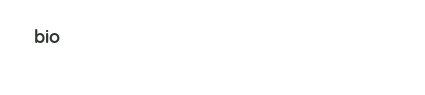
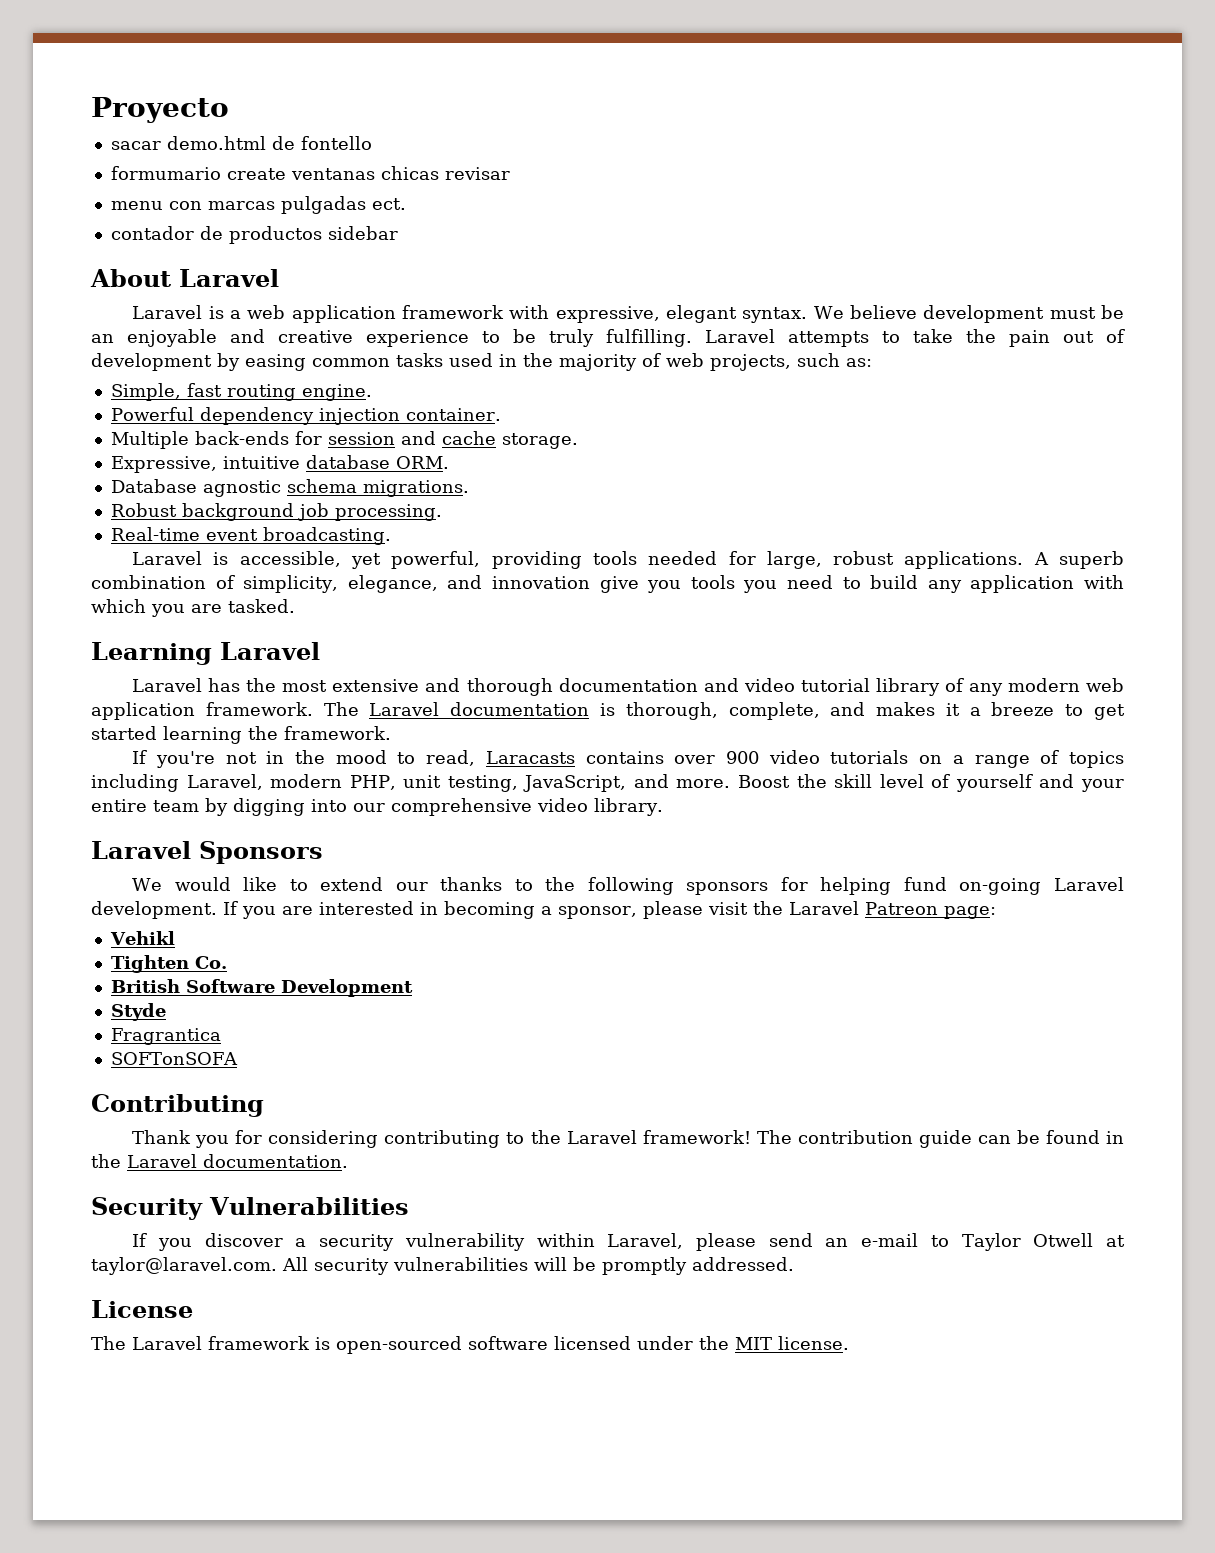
- bio
+ Proyecto
+ sacar demo.html de fontello
+ formumario create ventanas chicas revisar
+ menu con marcas pulgadas ect.
+ contador de productos sidebar
+ About Laravel
+ Laravel is a web application framework with expressive, elegant syntax. We believe development must be an enjoyable and creative experience to be truly fulfilling. Laravel attempts to take the pain out of development by easing common tasks used in the majority of web projects, such as:
+ Simple, fast routing engine.
+ Powerful dependency injection container.
+ Multiple back-ends for session and cache storage.
+ Expressive, intuitive database ORM.
+ Database agnostic schema migrations.
+ Robust background job processing.
+ Real-time event broadcasting.
+ Laravel is accessible, yet powerful, providing tools needed for large, robust applications. A superb combination of simplicity, elegance, and innovation give you tools you need to build any application with which you are tasked.
+ Learning Laravel
+ Laravel has the most extensive and thorough documentation and video tutorial library of any modern web application framework. The Laravel documentation is thorough, complete, and makes it a breeze to get started learning the framework.
+ If you're not in the mood to read, Laracasts contains over 900 video tutorials on a range of topics including Laravel, modern PHP, unit testing, JavaScript, and more. Boost the skill level of yourself and your entire team by digging into our comprehensive video library.
+ Laravel Sponsors
+ We would like to extend our thanks to the following sponsors for helping fund on-going Laravel development. If you are interested in becoming a sponsor, please visit the Laravel Patreon page:
+ Vehikl
+ Tighten Co.
+ British Software Development
+ Styde
+ Fragrantica
+ SOFTonSOFA
+ Contributing
+ Thank you for considering contributing to the Laravel framework! The contribution guide can be found in the Laravel documentation.
+ Security Vulnerabilities
+ If you discover a security vulnerability within Laravel, please send an e-mail to Taylor Otwell at taylor@laravel.com. All security vulnerabilities will be promptly addressed.
+ License
+ The Laravel framework is open-sourced software licensed under the MIT license.

